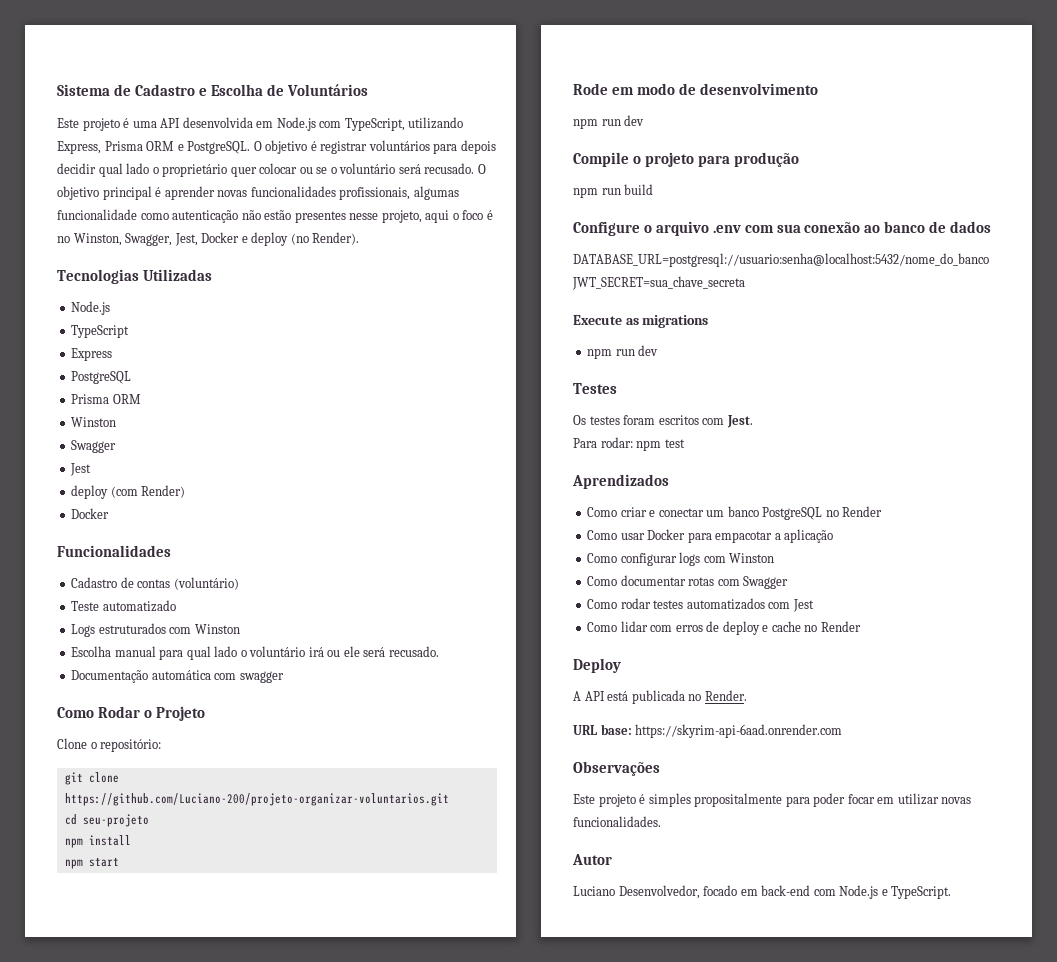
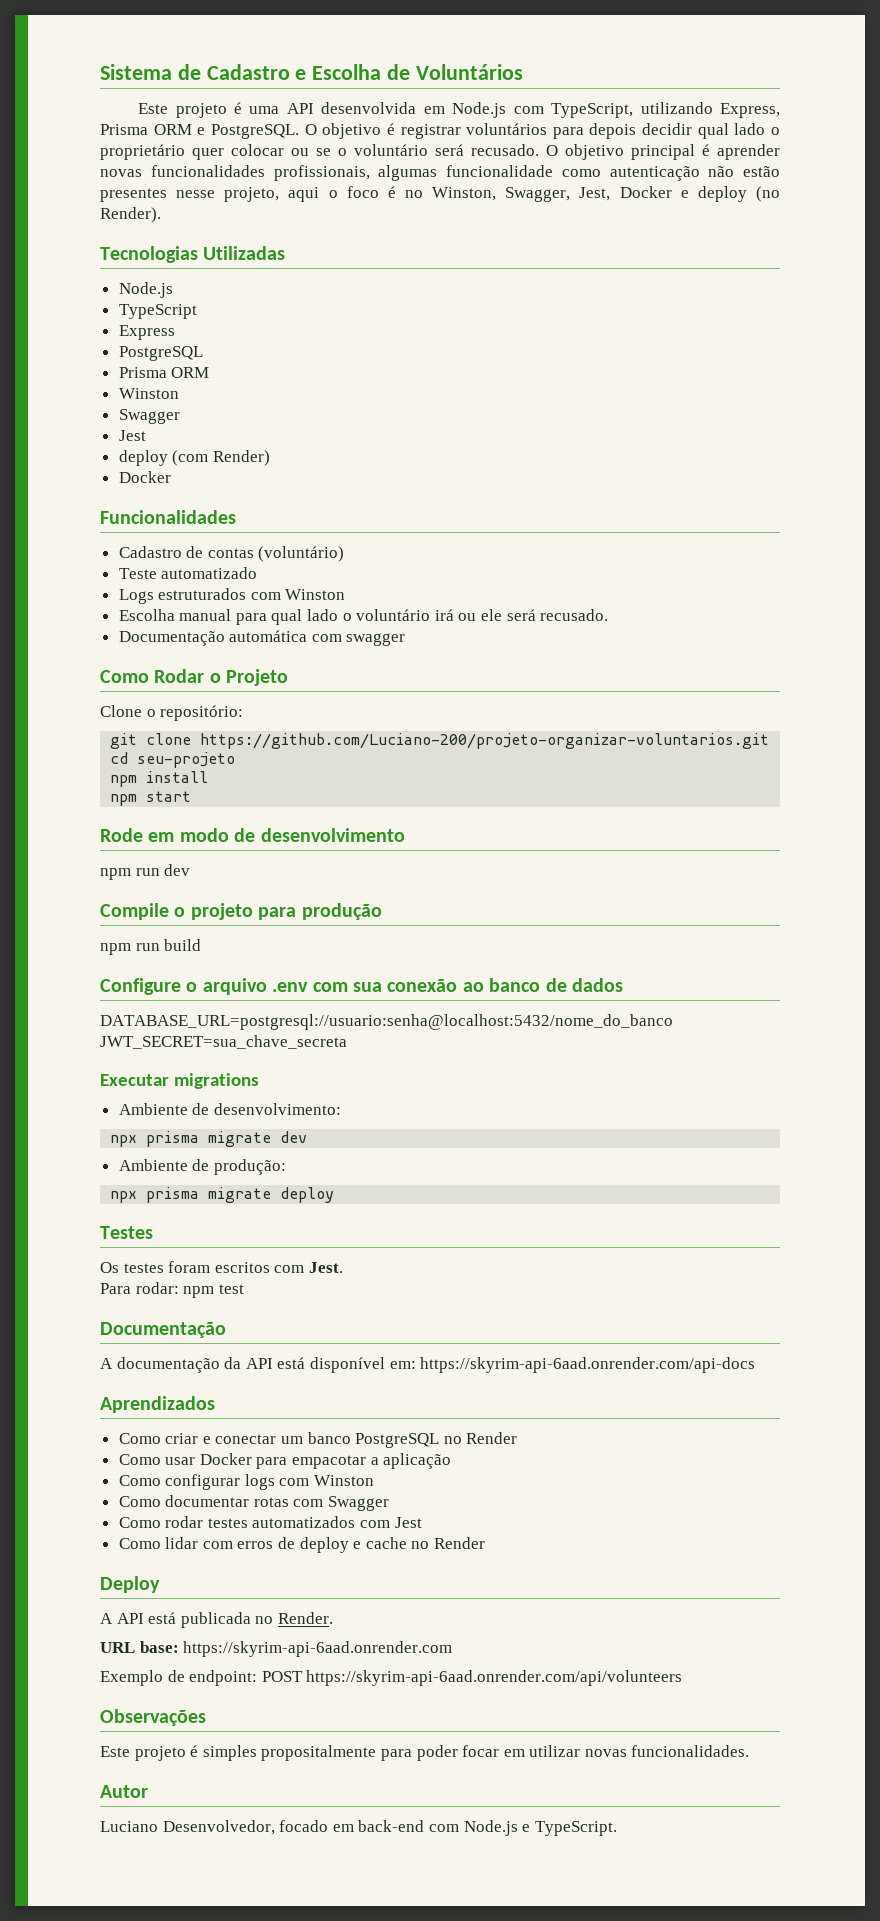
- Execute as migrations
- npm run dev
+ Executar migrations
+ Ambiente de desenvolvimento:
+ npx prisma migrate dev
+ Ambiente de produção:
+ npx prisma migrate deploy
  Para rodar: npm test
+ Documentação
+ A documentação da API está disponível em: https://skyrim-api-6aad.onrender.com/api-docs
+ Exemplo de endpoint: POST https://skyrim-api-6aad.onrender.com/api/volunteers

